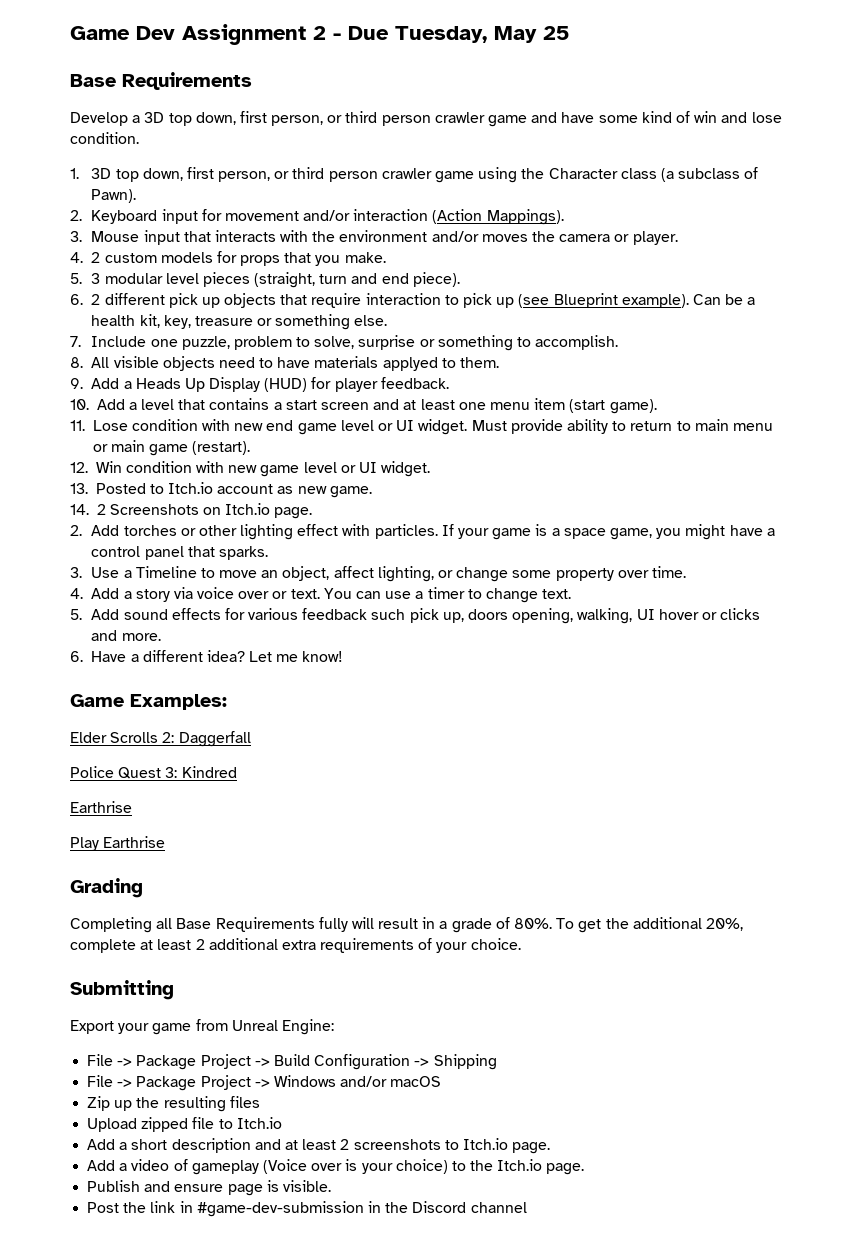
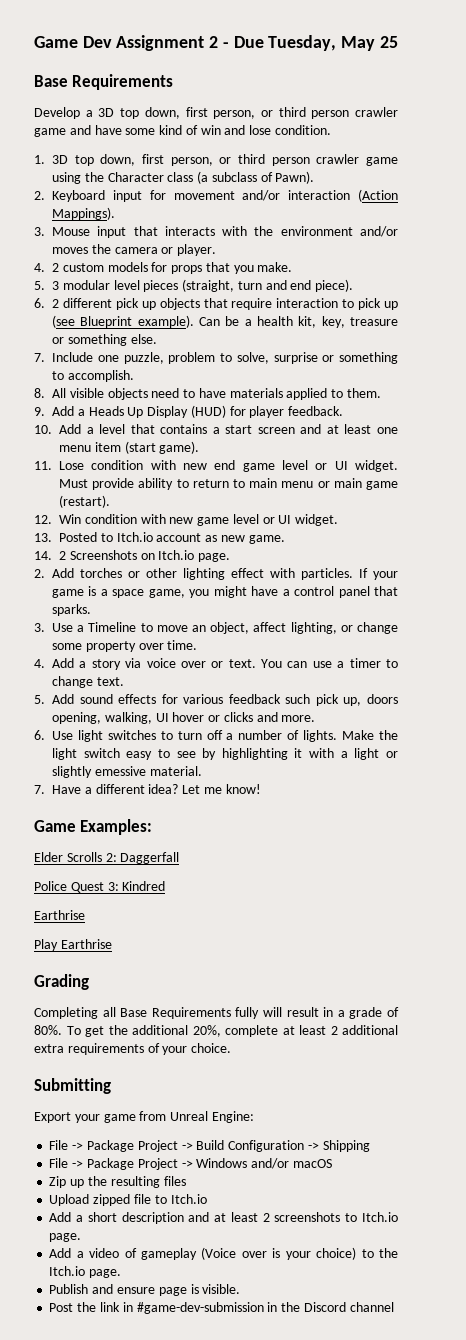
- 8. All visible objects need to have materials applyed to them.
+ 8. All visible objects need to have materials applied to them.
- 6. Have a different idea?
+ 6. Use light switches to turn off a number of lights. Make the light switch easy to see by highlighting it with a light or slightly emessive material.
+ 7. Have a different idea?

